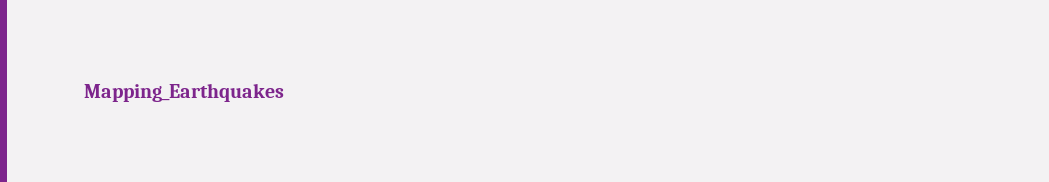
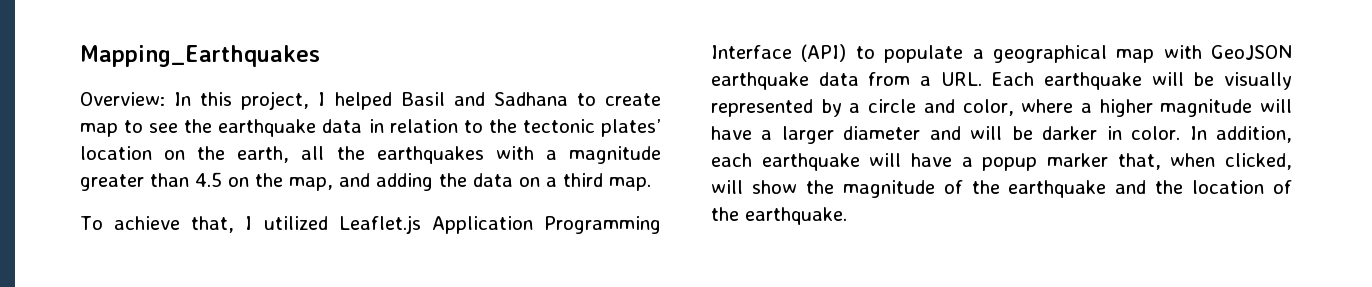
+ Overview: In this project, I helped Basil and Sadhana to create map to see the earthquake data in relation to the tectonic plates’ location on the earth, all the earthquakes with a magnitude greater than 4.5 on the map, and adding the data on a third map.
+ To achieve that, I utilized Leaflet.js Application Programming Interface (API) to populate a geographical map with GeoJSON earthquake data from a URL. Each earthquake will be visually represented by a circle and color, where a higher magnitude will have a larger diameter and will be darker in color. In addition, each earthquake will have a popup marker that, when clicked, will show the magnitude of the earthquake and the location of the earthquake.

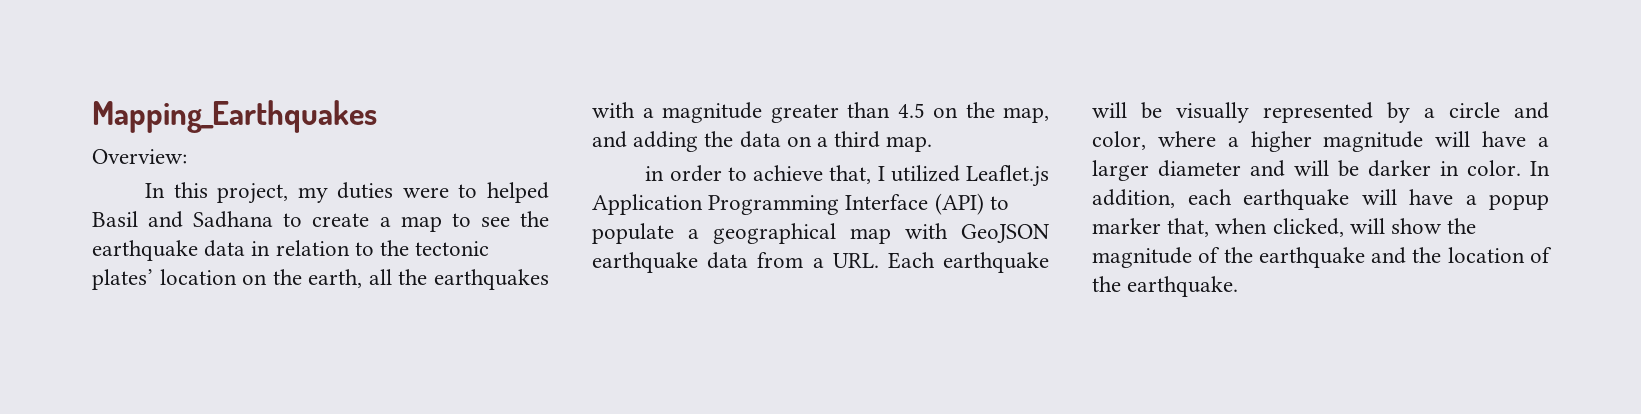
- Overview: In this project, I helped Basil and Sadhana to create map to see the earthquake data in relation to the tectonic plates’ location on the earth, all the earthquakes with a magnitude greater than 4.5 on the map, and adding the data on a third map.
+ Overview:
+ In this project, my duties were to helped Basil and Sadhana to create a map to see the earthquake data in relation to the tectonic plates’ location on the earth, all the earthquakes with a magnitude greater than 4.5 on the map, and adding the data on a third map.
- To achieve that, I utilized Leaflet.js Application Programming Interface (API) to populate a geographical map with GeoJSON earthquake data from a URL. Each earthquake will be visually represented by a circle and color, where a higher magnitude will have a larger diameter and will be darker in color.
+ in order to achieve that, I utilized Leaflet.js Application Programming Interface (API) to populate a geographical map with GeoJSON earthquake data from a URL. Each earthquake will be visually represented by a circle and color, where a higher magnitude will have a larger diameter and will be darker in color.

